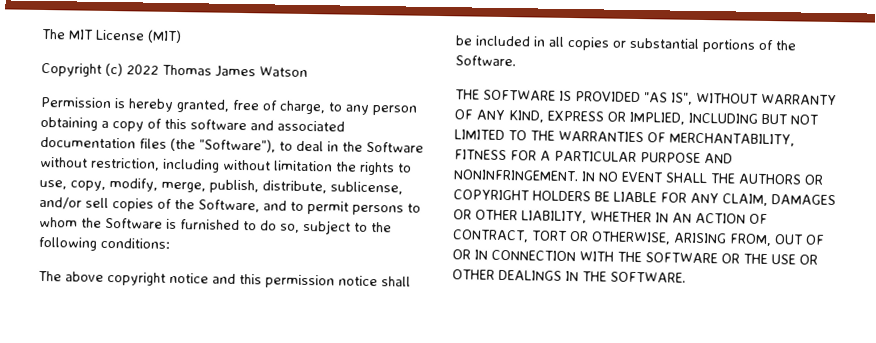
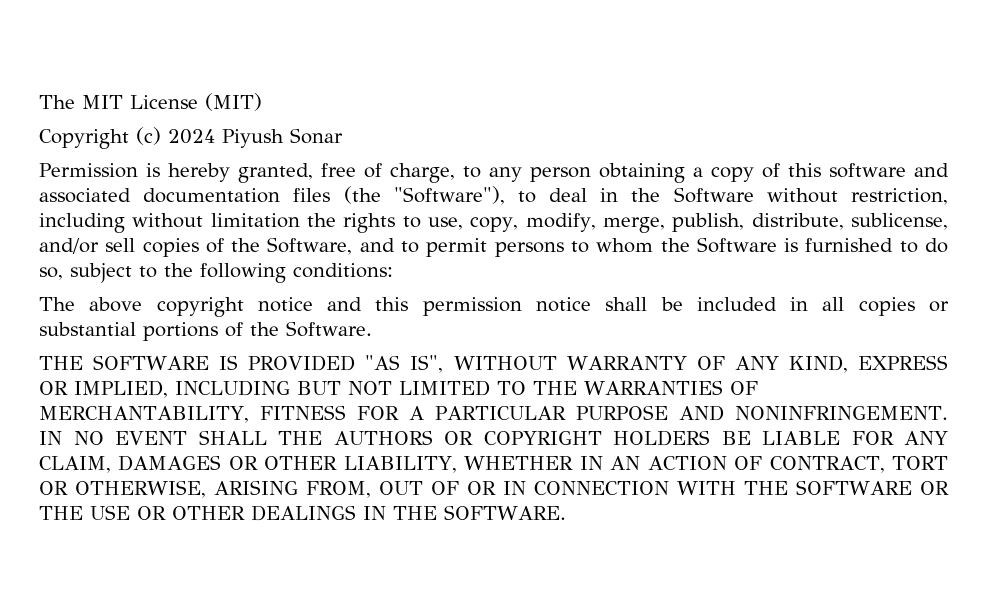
- Copyright (c) 2022 Thomas James Watson
+ Copyright (c) 2024 Piyush Sonar

